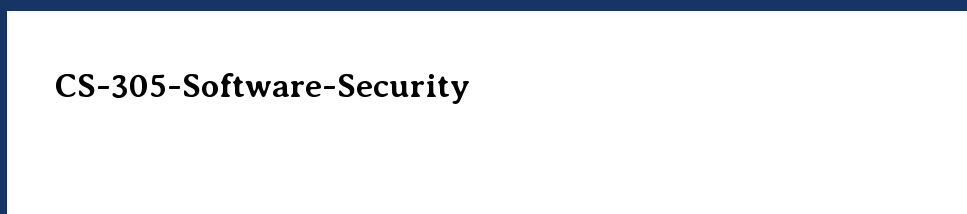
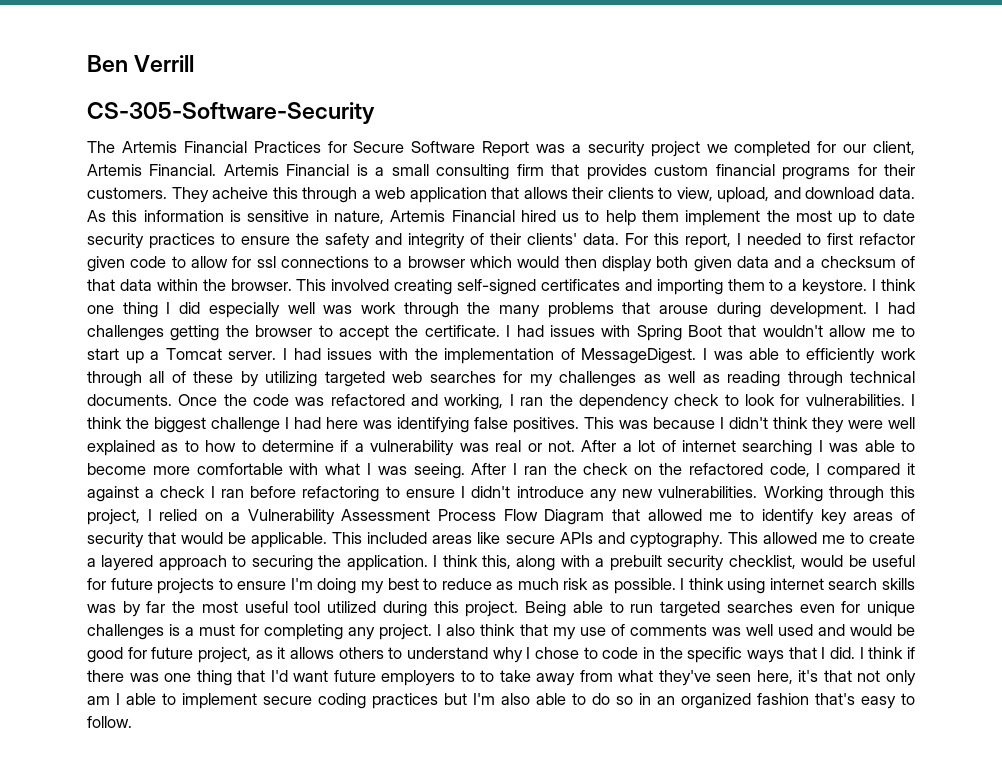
+ Ben Verrill
+ The Artemis Financial Practices for Secure Software Report was a security project we completed for our client, Artemis Financial. Artemis Financial is a small consulting firm that provides custom financial programs for their customers. They acheive this through a web application that allows their clients to view, upload, and download data. As this information is sensitive in nature, Artemis Financial hired us to help them implement the most up to date security practices to ensure the safety and integrity of their clients' data. For this report, I needed to first refactor given code to allow for ssl connections to a browser which would then display both given data and a checksum of that data within the browser. This involved creating self-signed certificates and importing them to a keystore. I think one thing I did especially well was work through the many problems that arouse during development. I had challenges getting the browser to accept the certificate. I had issues with Spring Boot that wouldn't allow me to start up a Tomcat server. I had issues with the implementation of MessageDigest. I was able to efficiently work through all of these by utilizing targeted web searches for my challenges as well as reading through technical documents. Once the code was refactored and working, I ran the dependency check to look for vulnerabilities. I think the biggest challenge I had here was identifying false positives. This was because I didn't think they were well explained as to how to determine if a vulnerability was real or not. After a lot of internet searching I was able to become more comfortable with what I was seeing. After I ran the check on the refactored code, I compared it against a check I ran before refactoring to ensure I didn't introduce any new vulnerabilities. Working through this project, I relied on a Vulnerability Assessment Process Flow Diagram that allowed me to identify key areas of security that would be applicable. This included areas like secure APIs and cyptography. This allowed me to create a layered approach to securing the application. I think this, along with a prebuilt security checklist, would be useful for future projects to ensure I'm doing my best to reduce as much risk as possible. I think using internet search skills was by far the most useful tool utilized during this project. Being able to run targeted searches even for unique challenges is a must for completing any project. I also think that my use of comments was well used and would be good for future project, as it allows others to understand why I chose to code in the specific ways that I did. I think if there was one thing that I'd want future employers to to take away from what they've seen here, it's that not only am I able to implement secure coding practices but I'm also able to do so in an organized fashion that's easy to follow.

